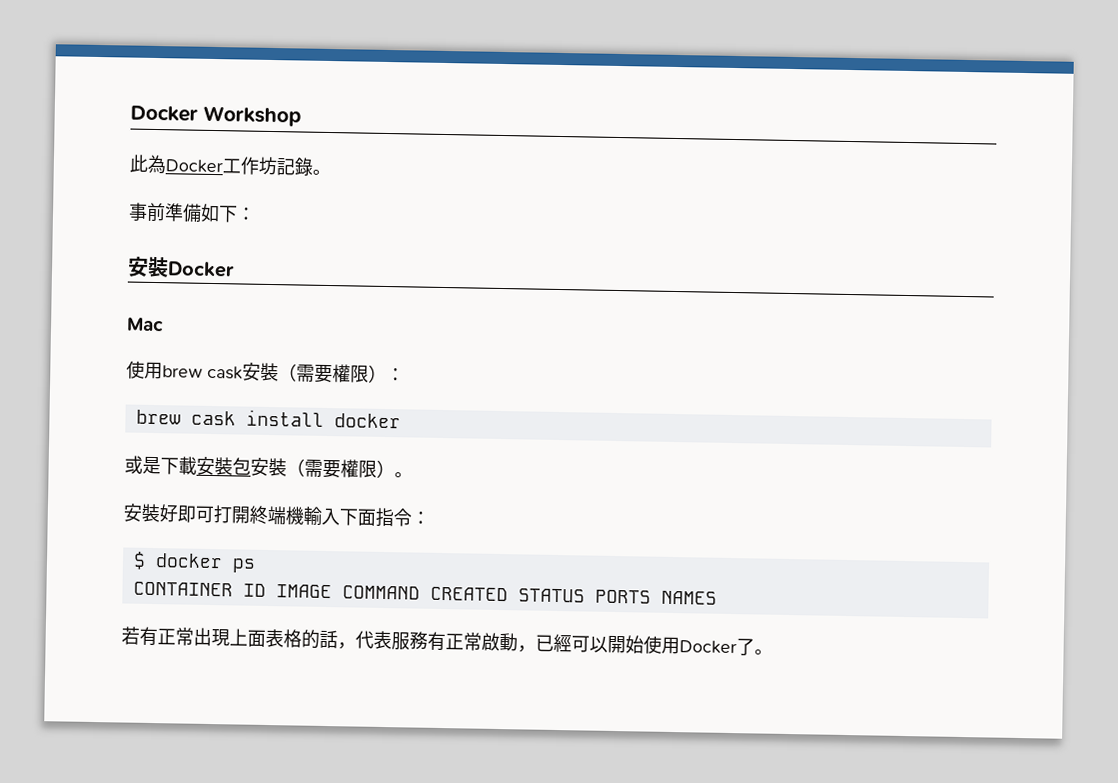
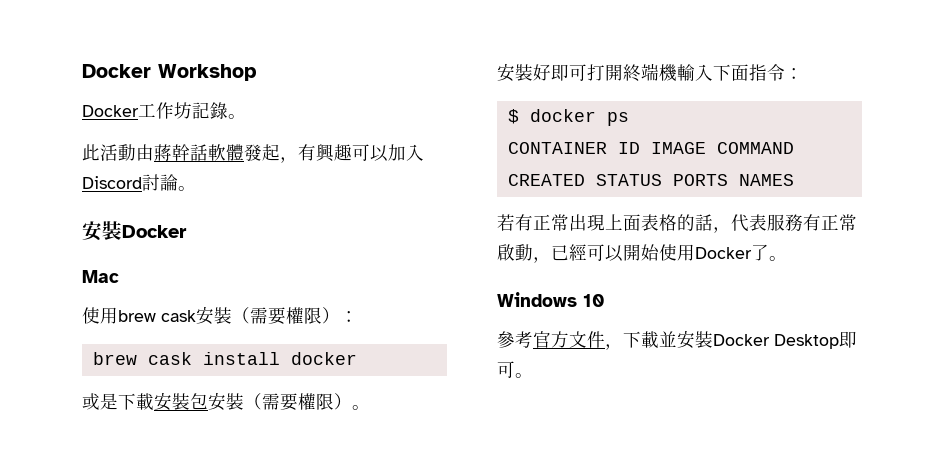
- 此為Docker工作坊記錄。
+ Docker工作坊記錄。
- 事前準備如下：
+ 此活動由蔣幹話軟體發起，有興趣可以加入Discord討論。
+ Windows 10
+ 參考官方文件，下載並安裝Docker Desktop即可。

